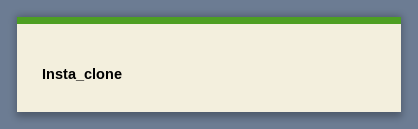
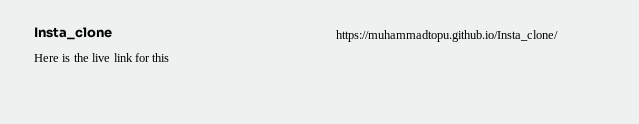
+ Here is the live link for this https://muhammadtopu.github.io/Insta_clone/

